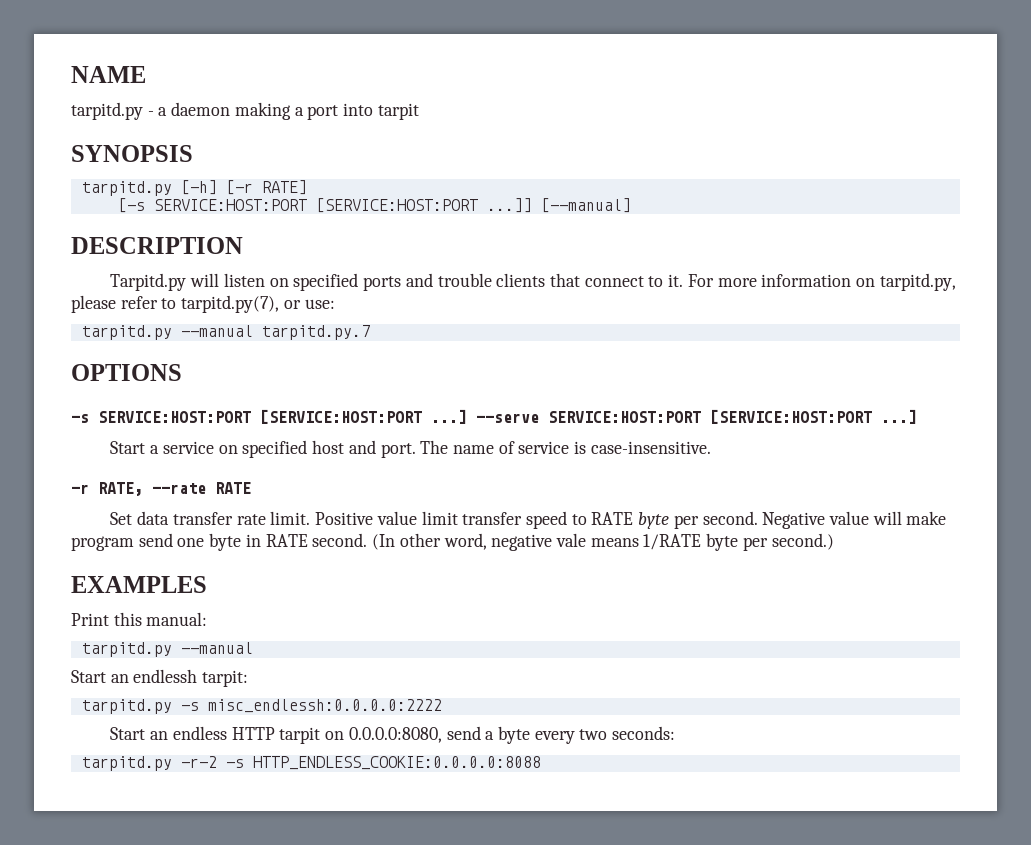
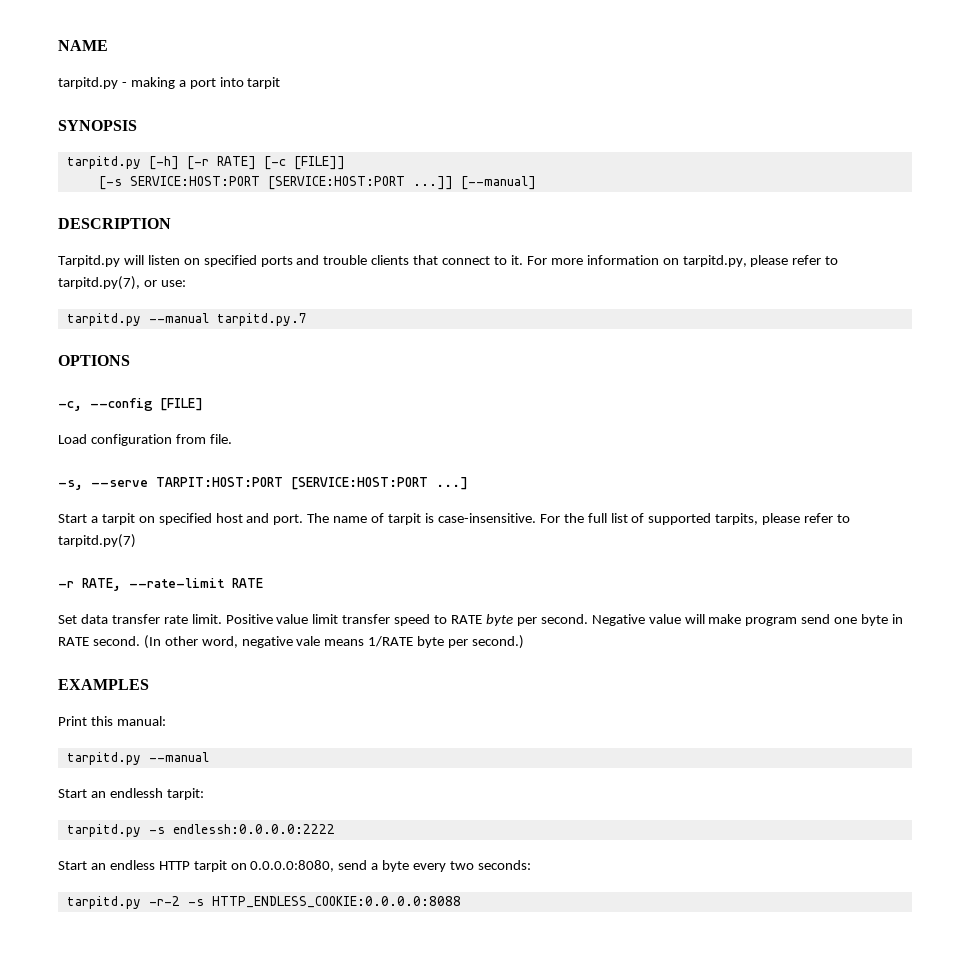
- tarpitd.py - a daemon making a port into tarpit
+ tarpitd.py - making a port into tarpit
- tarpitd.py [-h] [-r RATE]
+ tarpitd.py [-h] [-r RATE] [-c [FILE]]
- -s SERVICE:HOST:PORT [SERVICE:HOST:PORT ...] --serve SERVICE:HOST:PORT [SERVICE:HOST:PORT ...]
+ -c, --config [FILE]
+ Load configuration from file.
+ -s, --serve TARPIT:HOST:PORT [SERVICE:HOST:PORT ...]
- Start a service on specified host and port.
+ Start a tarpit on specified host and port.
- The name of service is case-insensitive.
+ The name of tarpit is case-insensitive. For the full list of supported tarpits, please refer to tarpitd.py(7)
- -r RATE, --rate RATE
+ -r RATE, --rate-limit RATE
- tarpitd.py -s misc_endlessh:0.0.0.0:2222
+ tarpitd.py -s endlessh:0.0.0.0:2222

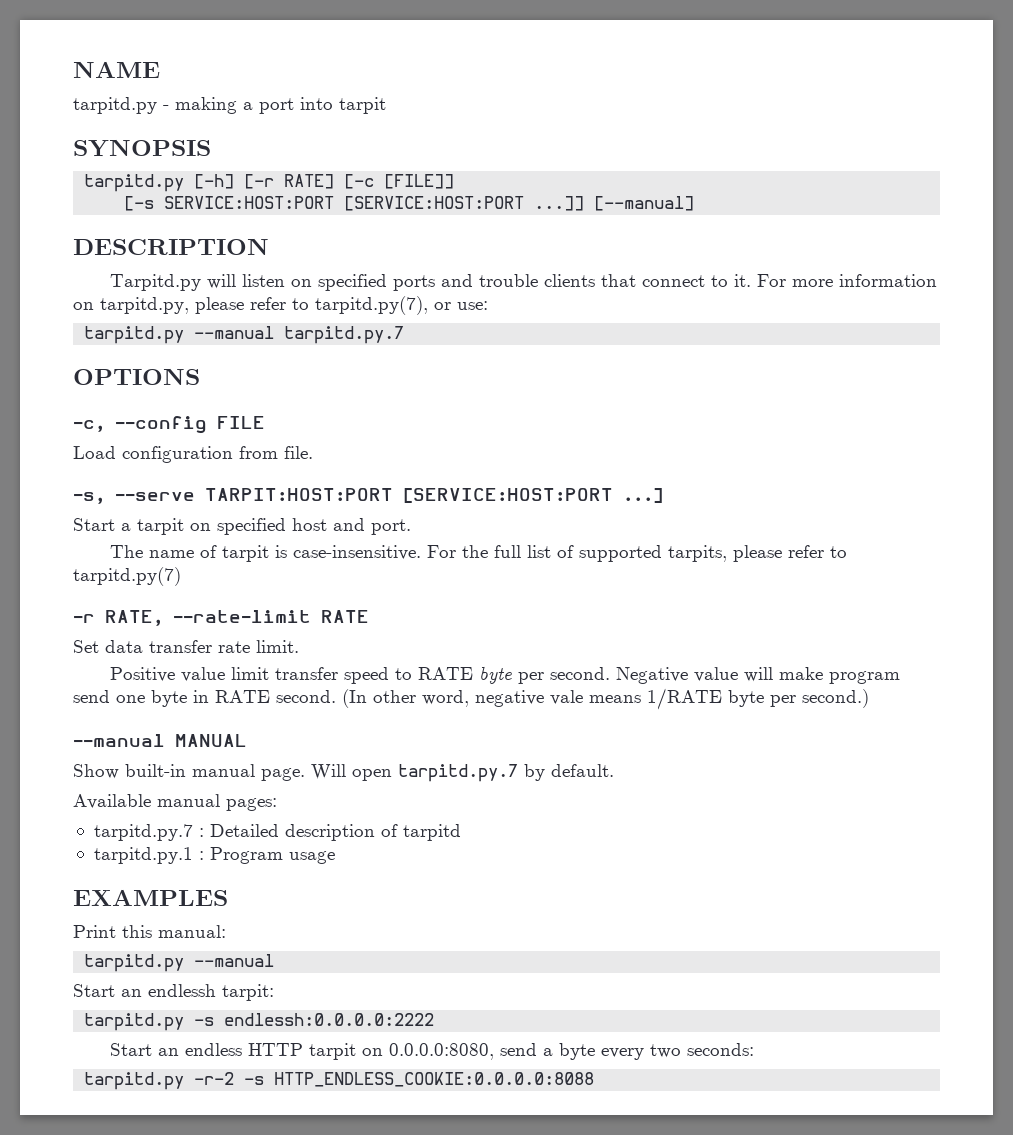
- -c, --config [FILE]
+ -c, --config FILE
- Start a tarpit on specified host and port. The name of tarpit is case-insensitive.
+ Start a tarpit on specified host and port.
+ The name of tarpit is case-insensitive.
- Set data transfer rate limit. Positive value limit transfer speed to RATE byte per second.
+ Set data transfer rate limit.
+ Positive value limit transfer speed to RATE byte per second.
+ --manual MANUAL
+ Show built-in manual page. Will open tarpitd.py.7 by default.
+ Available manual pages:
+ tarpitd.py.7 : Detailed description of tarpitd
+ tarpitd.py.1 : Program usage

